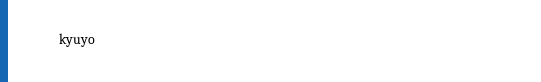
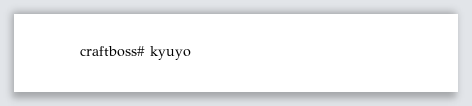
- kyuyo
+ craftboss# kyuyo

